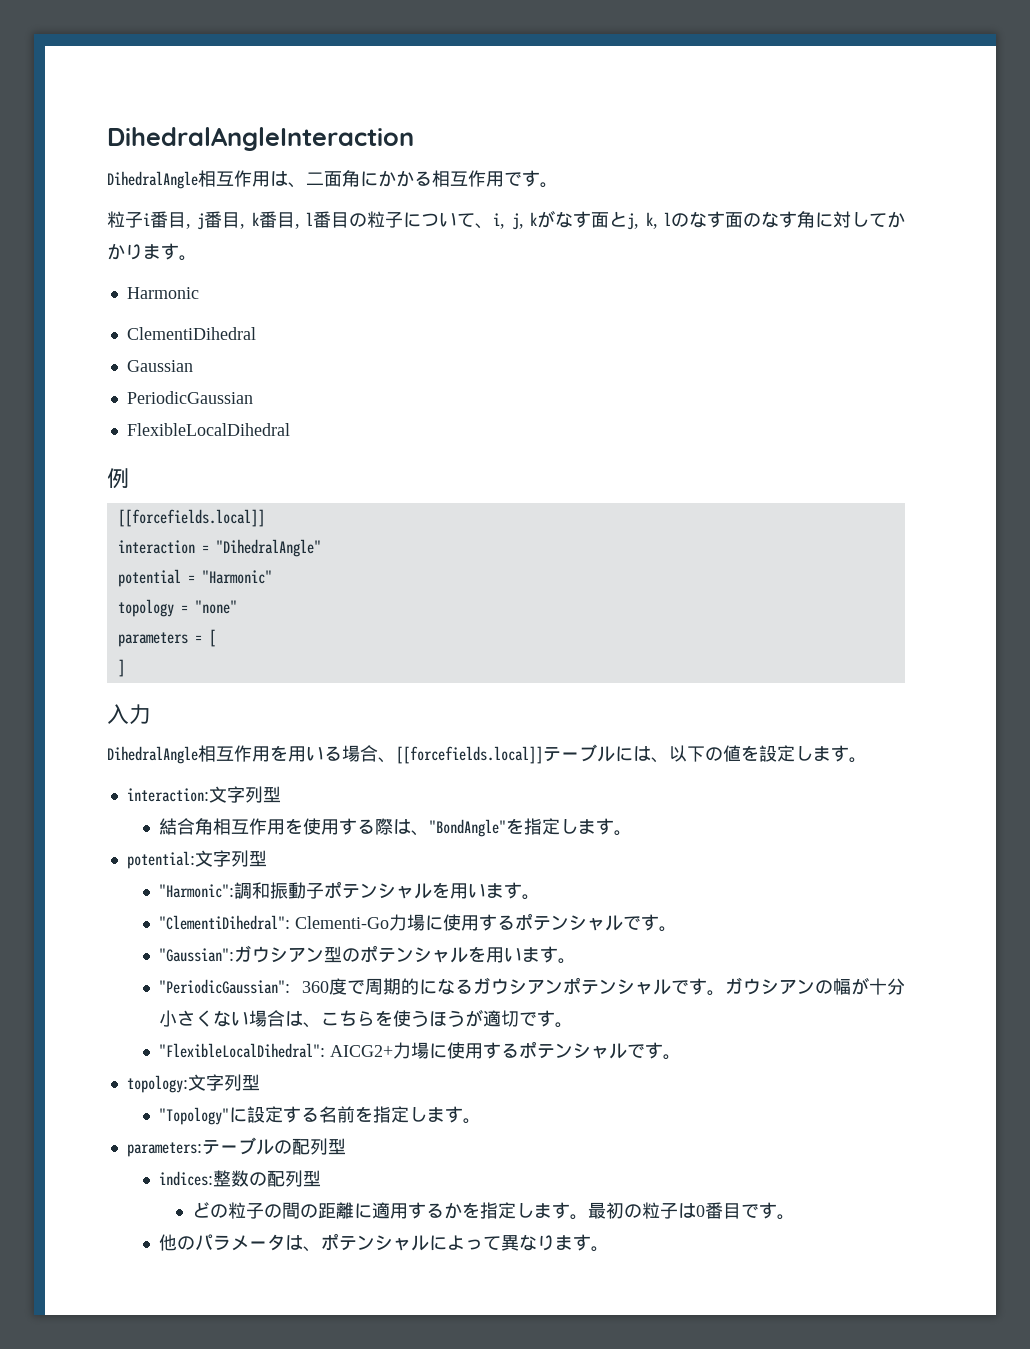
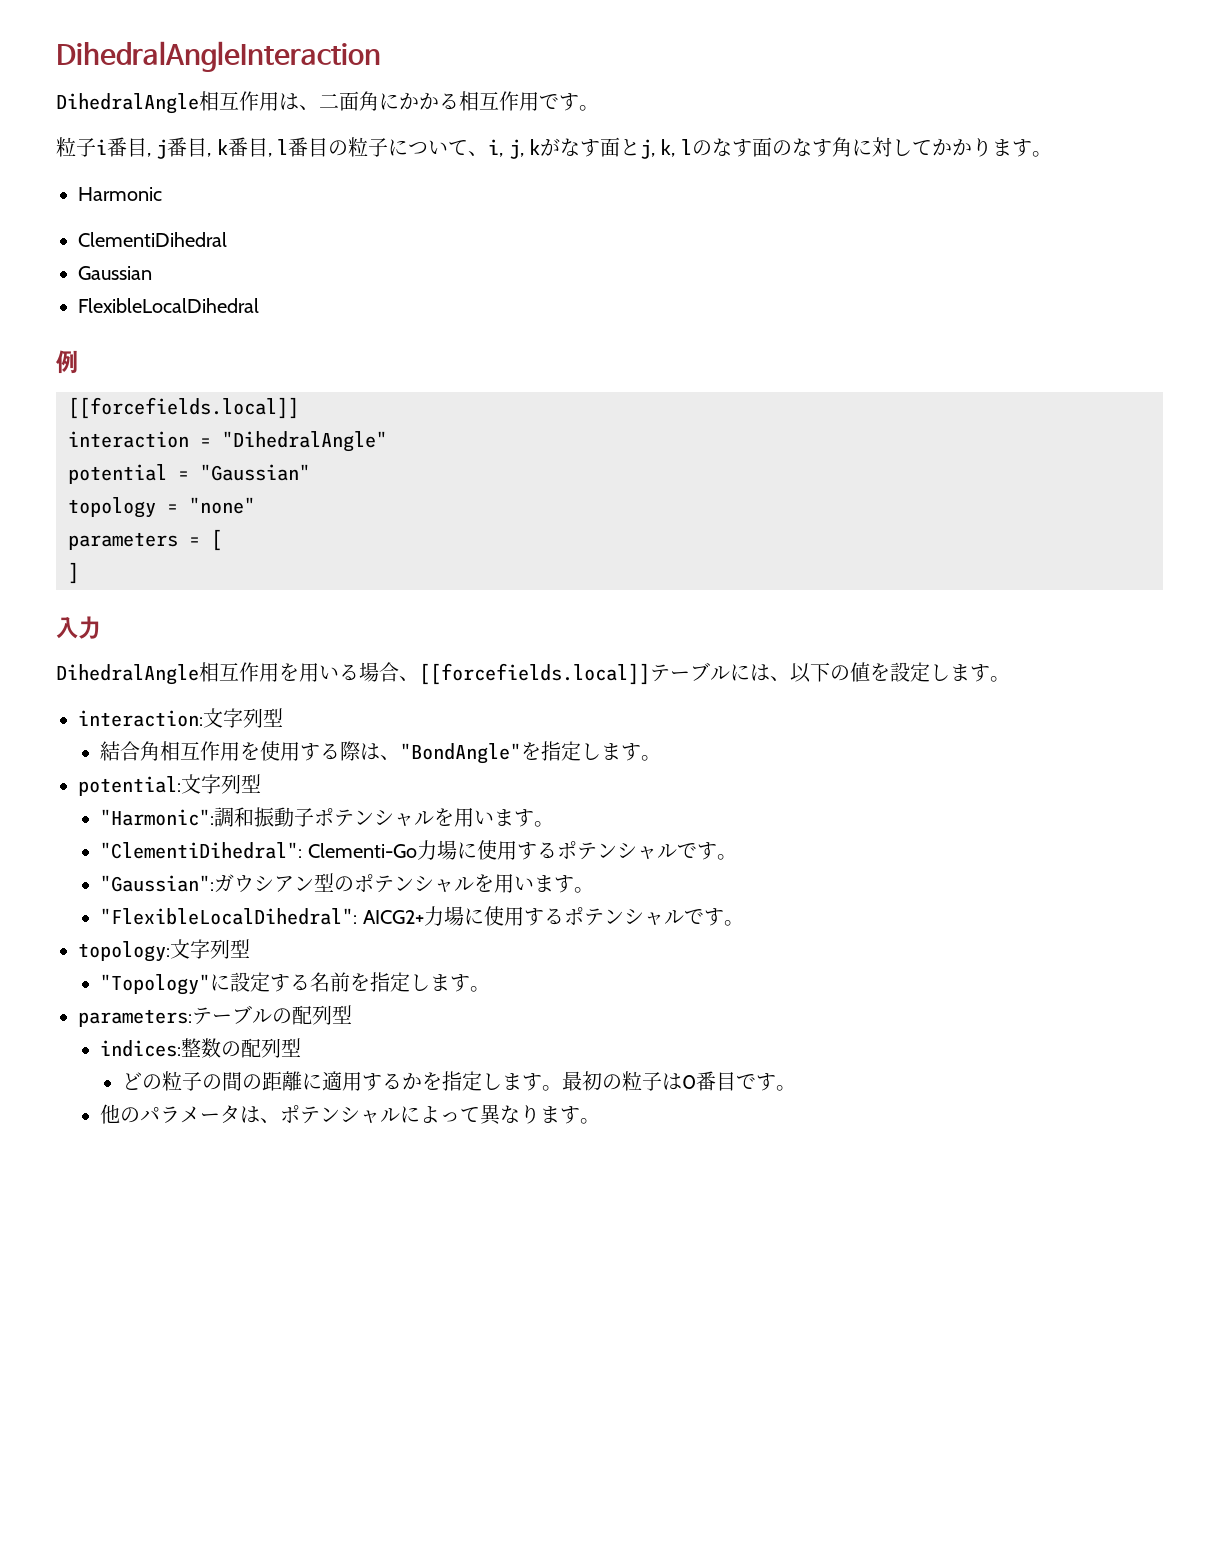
- PeriodicGaussian
- potential = "Harmonic"
+ potential = "Gaussian"
- "PeriodicGaussian": 360度で周期的になるガウシアンポテンシャルです。ガウシアンの幅が十分小さくない場合は、こちらを使うほうが適切です。

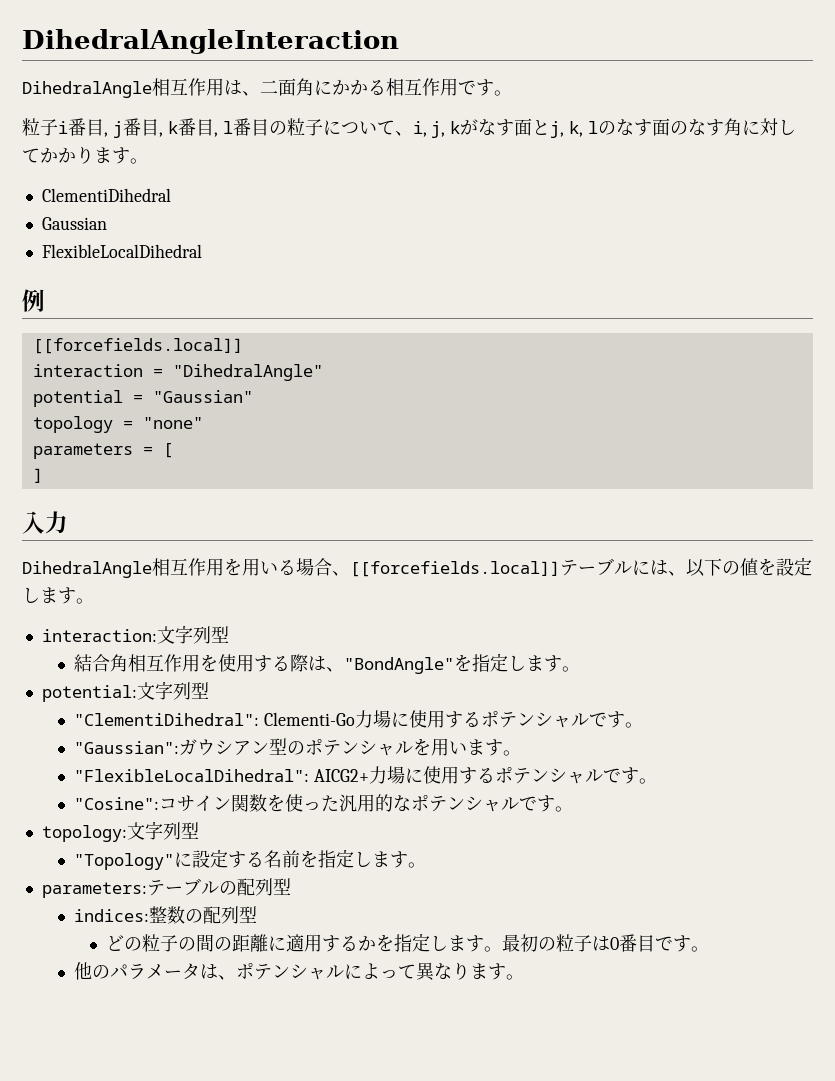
- Harmonic
- "Harmonic":調和振動子ポテンシャルを用います。
+ "Cosine":コサイン関数を使った汎用的なポテンシャルです。

